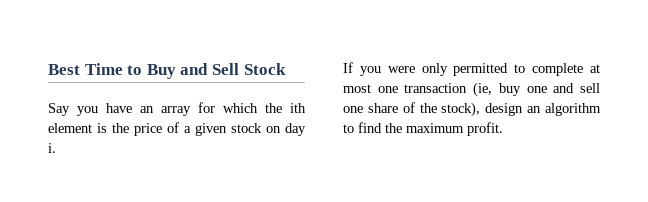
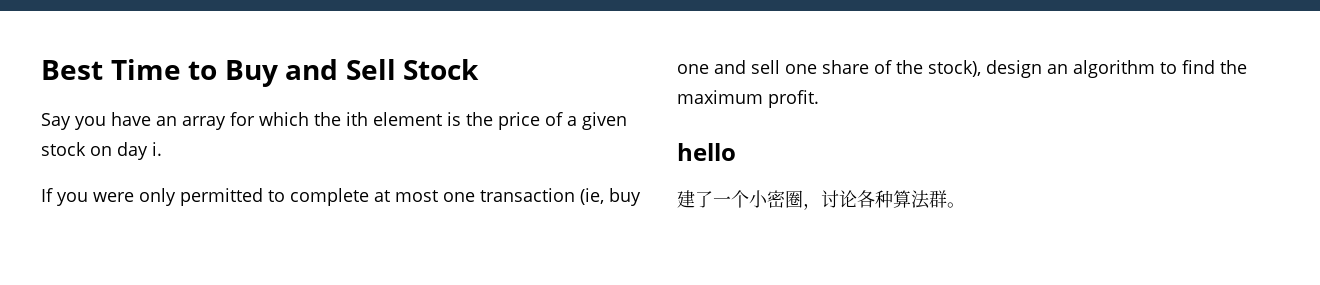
+ hello
+ 建了一个小密圈，讨论各种算法群。

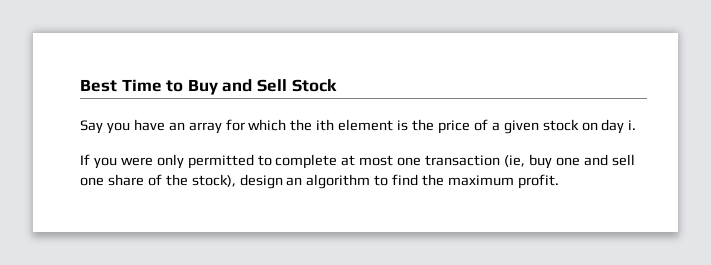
- hello
- 建了一个小密圈，讨论各种算法群。

